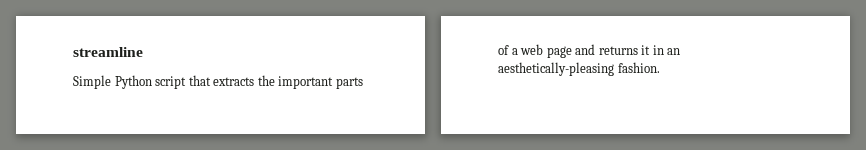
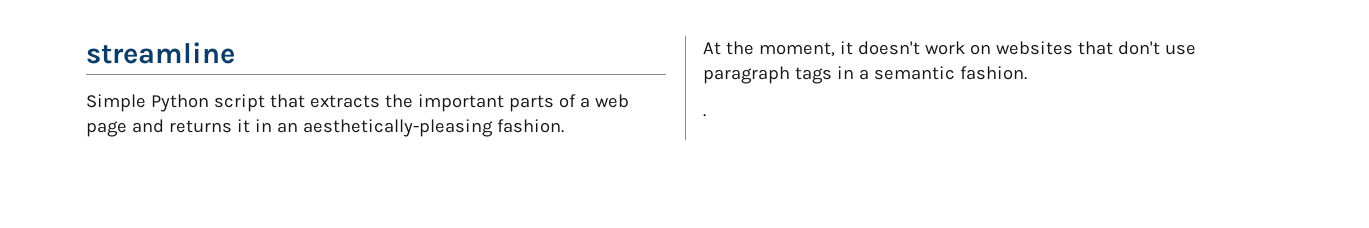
+ At the moment, it doesn't work on websites that don't use paragraph tags in a semantic fashion.
+ .

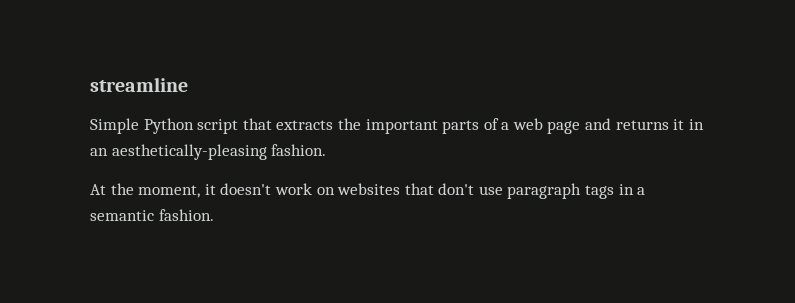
- .

